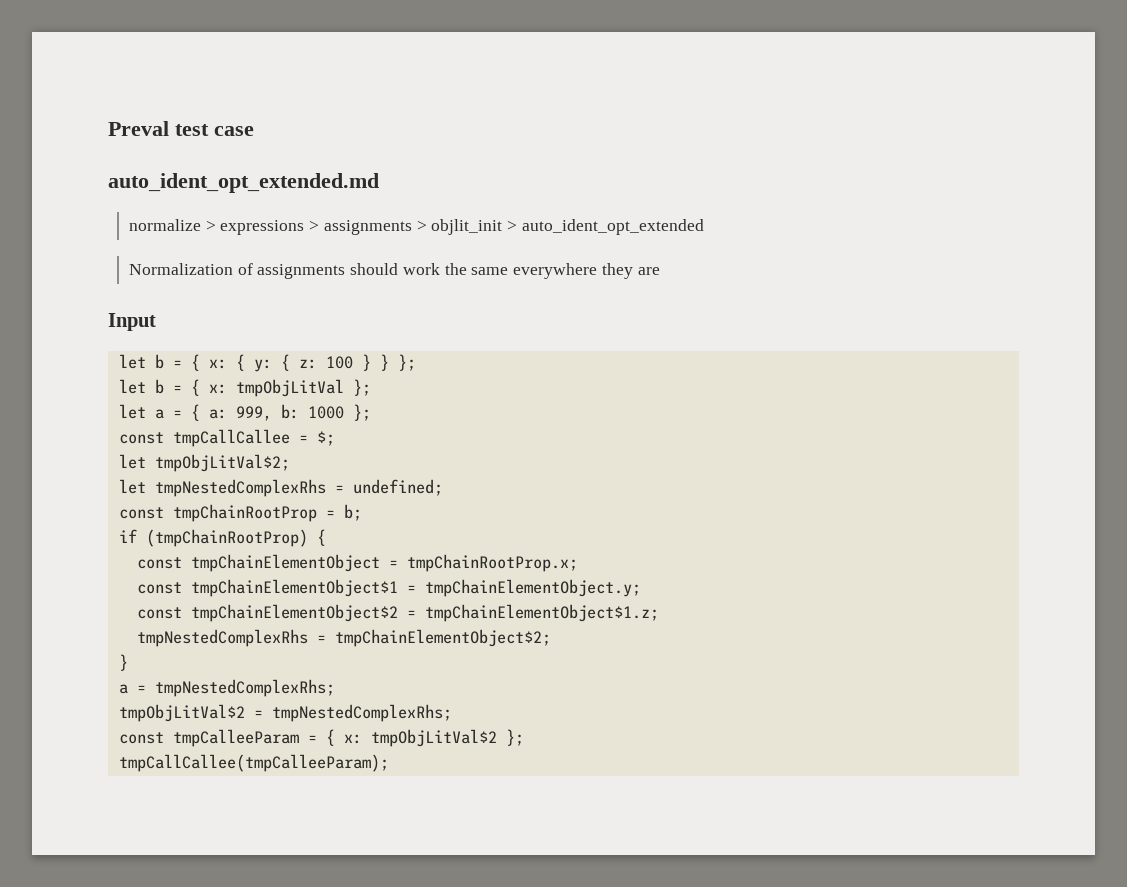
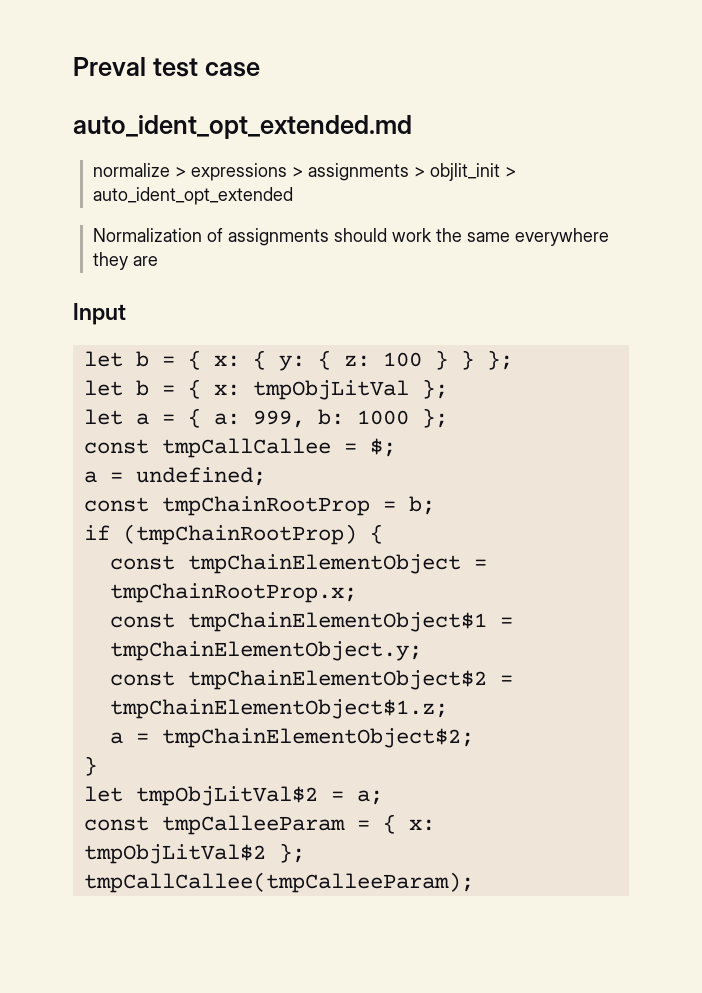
- let tmpObjLitVal$2;
- let tmpNestedComplexRhs = undefined;
+ a = undefined;
- tmpNestedComplexRhs = tmpChainElementObject$2;
+ a = tmpChainElementObject$2;
- a = tmpNestedComplexRhs;
- tmpObjLitVal$2 = tmpNestedComplexRhs;
+ let tmpObjLitVal$2 = a;

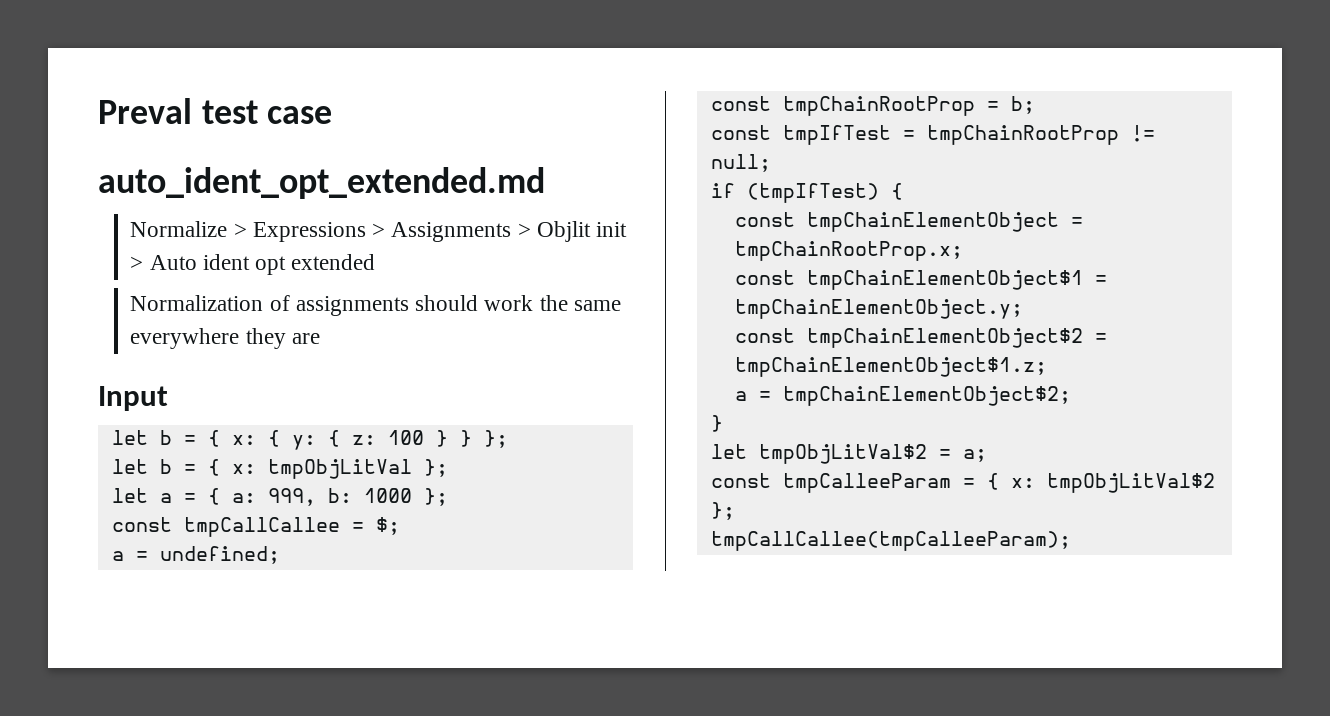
- normalize > expressions > assignments > objlit_init > auto_ident_opt_extended
+ Normalize > Expressions > Assignments > Objlit init > Auto ident opt extended
+ const tmpIfTest = tmpChainRootProp != null;
- if (tmpChainRootProp) {
+ if (tmpIfTest) {

